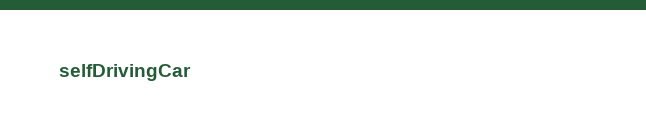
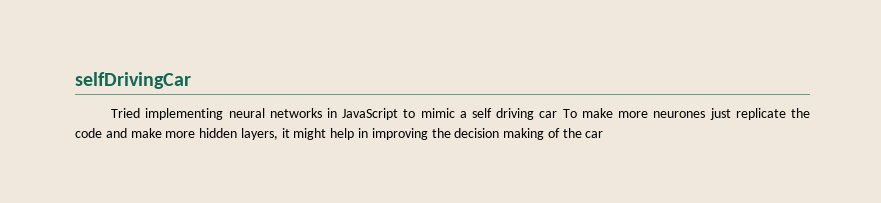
+ Tried implementing neural networks in JavaScript to mimic a self driving car To make more neurones just replicate the code and make more hidden layers, it might help in improving the decision making of the car

